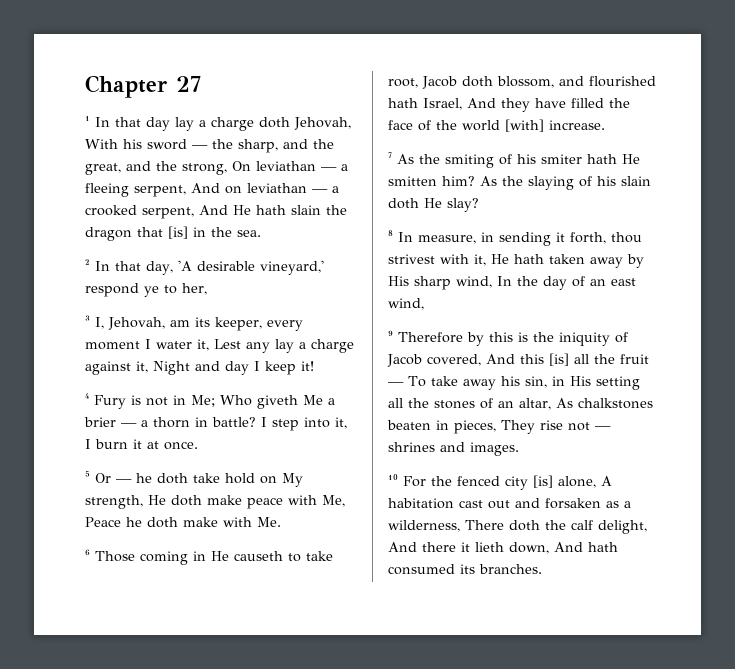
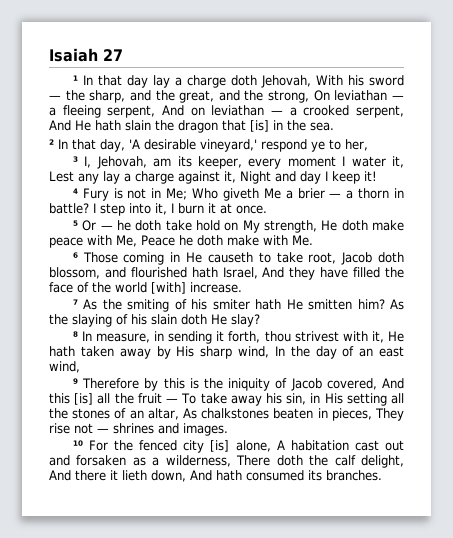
- Chapter 27
+ Isaiah 27

